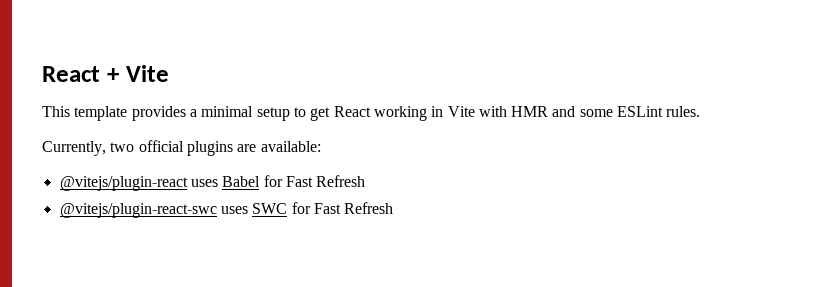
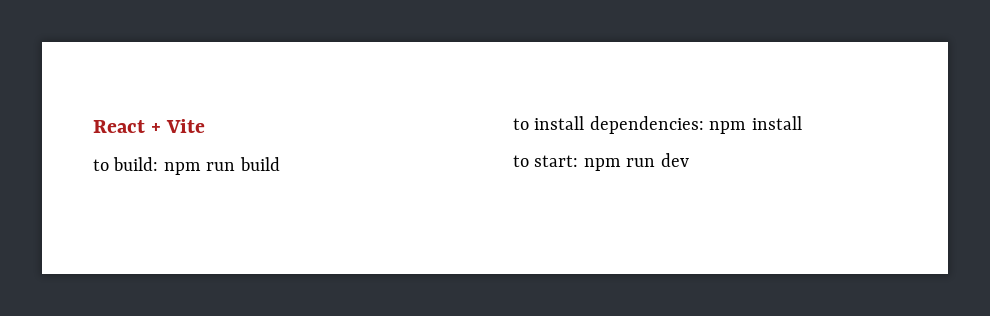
- This template provides a minimal setup to get React working in Vite with HMR and some ESLint rules.
- Currently, two official plugins are available:
- @vitejs/plugin-react uses Babel for Fast Refresh
- @vitejs/plugin-react-swc uses SWC for Fast Refresh
+ to build: npm run build
+ to install dependencies: npm install
+ to start: npm run dev

